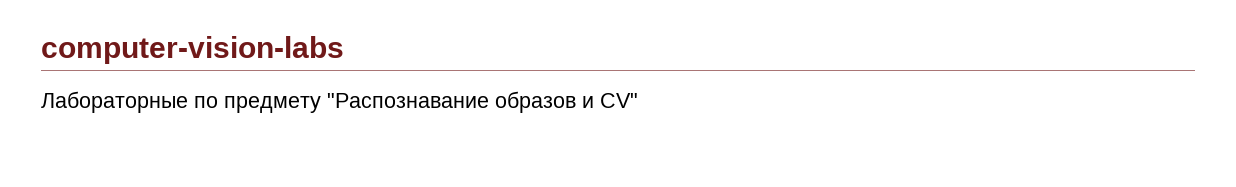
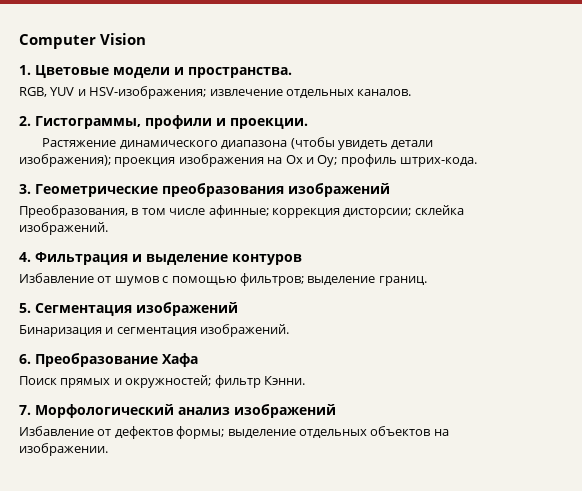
- computer-vision-labs
- Лабораторные по предмету "Распознавание образов и CV"
+ Computer Vision
+ 1. Цветовые модели и пространства.
+ RGB, YUV и HSV-изображения; извлечение отдельных каналов.
+ 2. Гистограммы, профили и проекции.
+ Растяжение динамического диапазона (чтобы увидеть детали изображения); проекция изображения на Ox и Oy; профиль штрих-кода.
+ 3. Геометрические преобразования изображений
+ Преобразования, в том числе афинные; коррекция дисторсии; склейка изображений.
+ 4. Фильтрация и выделение контуров
+ Избавление от шумов с помощью фильтров; выделение границ.
+ 5. Сегментация изображений
+ Бинаризация и сегментация изображений.
+ 6. Преобразование Хафа
+ Поиск прямых и окружностей; фильтр Кэнни.
+ 7. Морфологический анализ изображений
+ Избавление от дефектов формы; выделение отдельных объектов на изображении.

